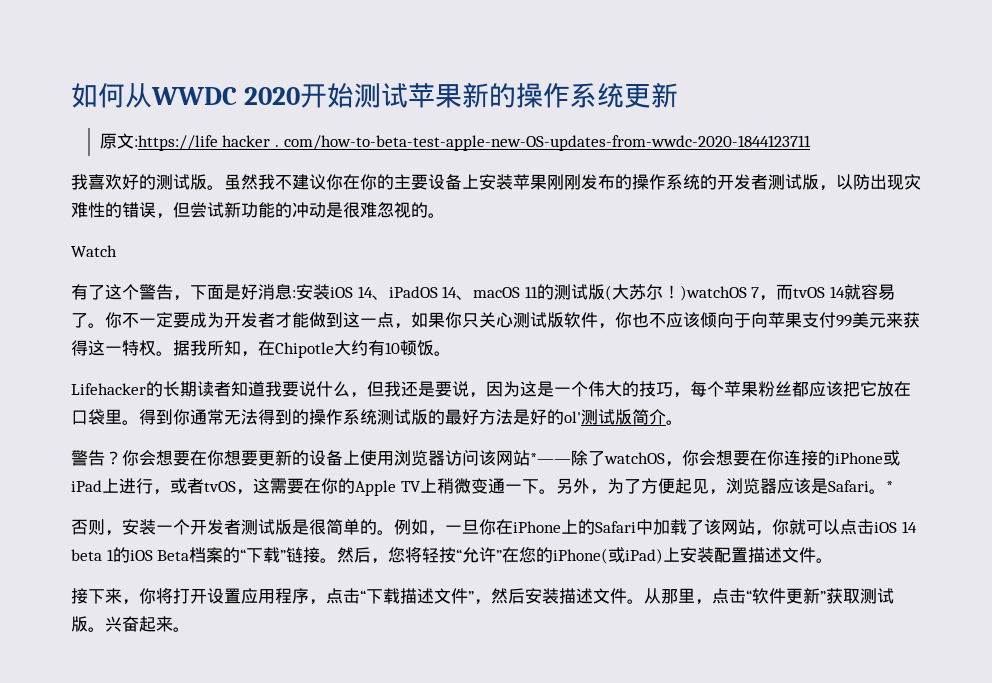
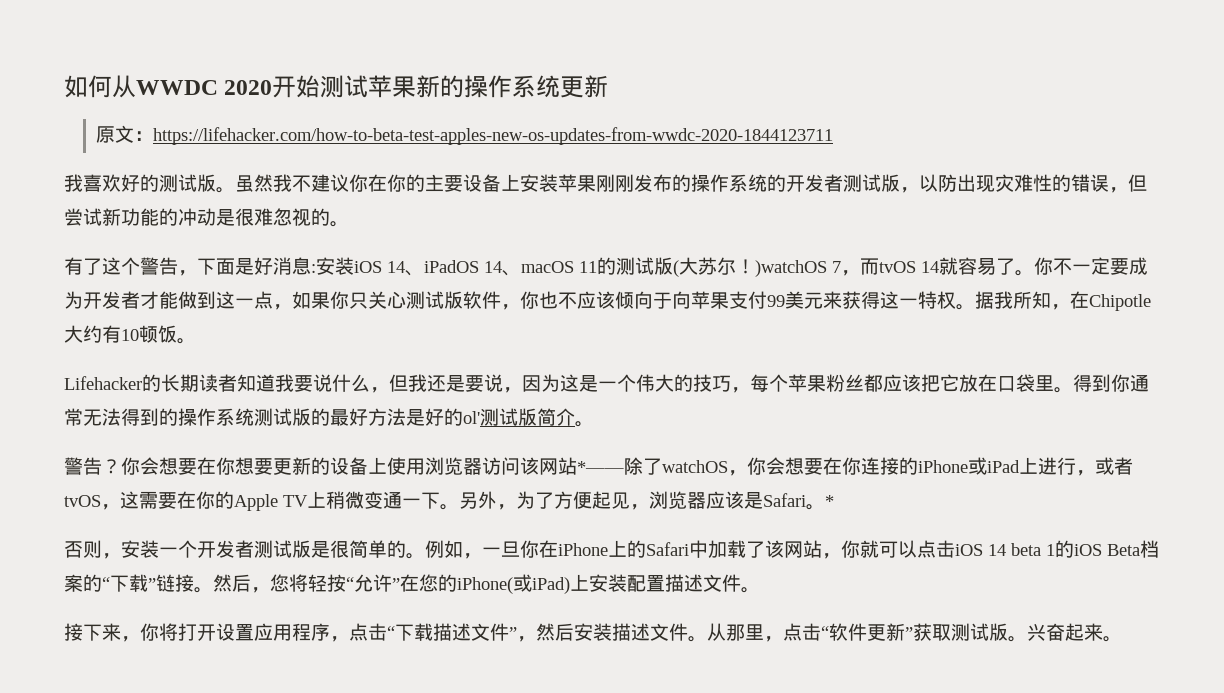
- 原文:https://life hacker . com/how-to-beta-test-apple-new-OS-updates-from-wwdc-2020-1844123711
+ 原文：https://lifehacker.com/how-to-beta-test-apples-new-os-updates-from-wwdc-2020-1844123711
- Watch

